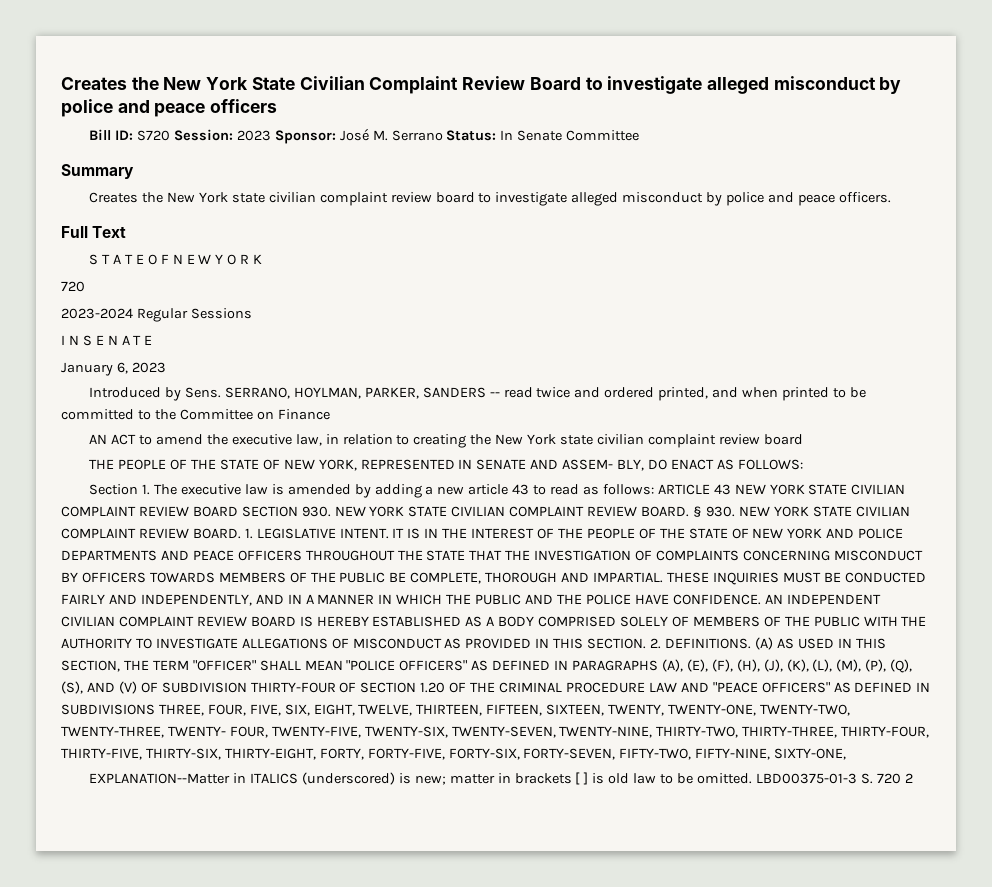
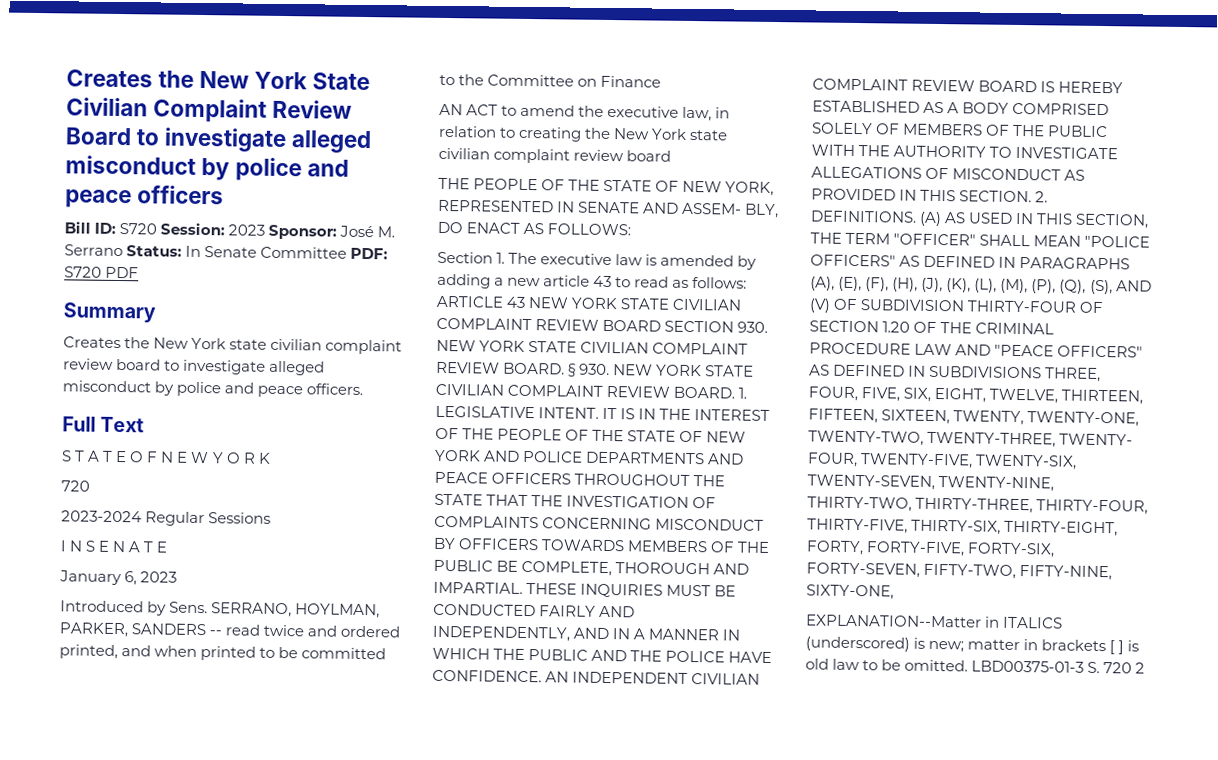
- Bill ID: S720 Session: 2023 Sponsor: José M. Serrano Status: In Senate Committee
+ Bill ID: S720 Session: 2023 Sponsor: José M. Serrano Status: In Senate Committee PDF: S720 PDF

